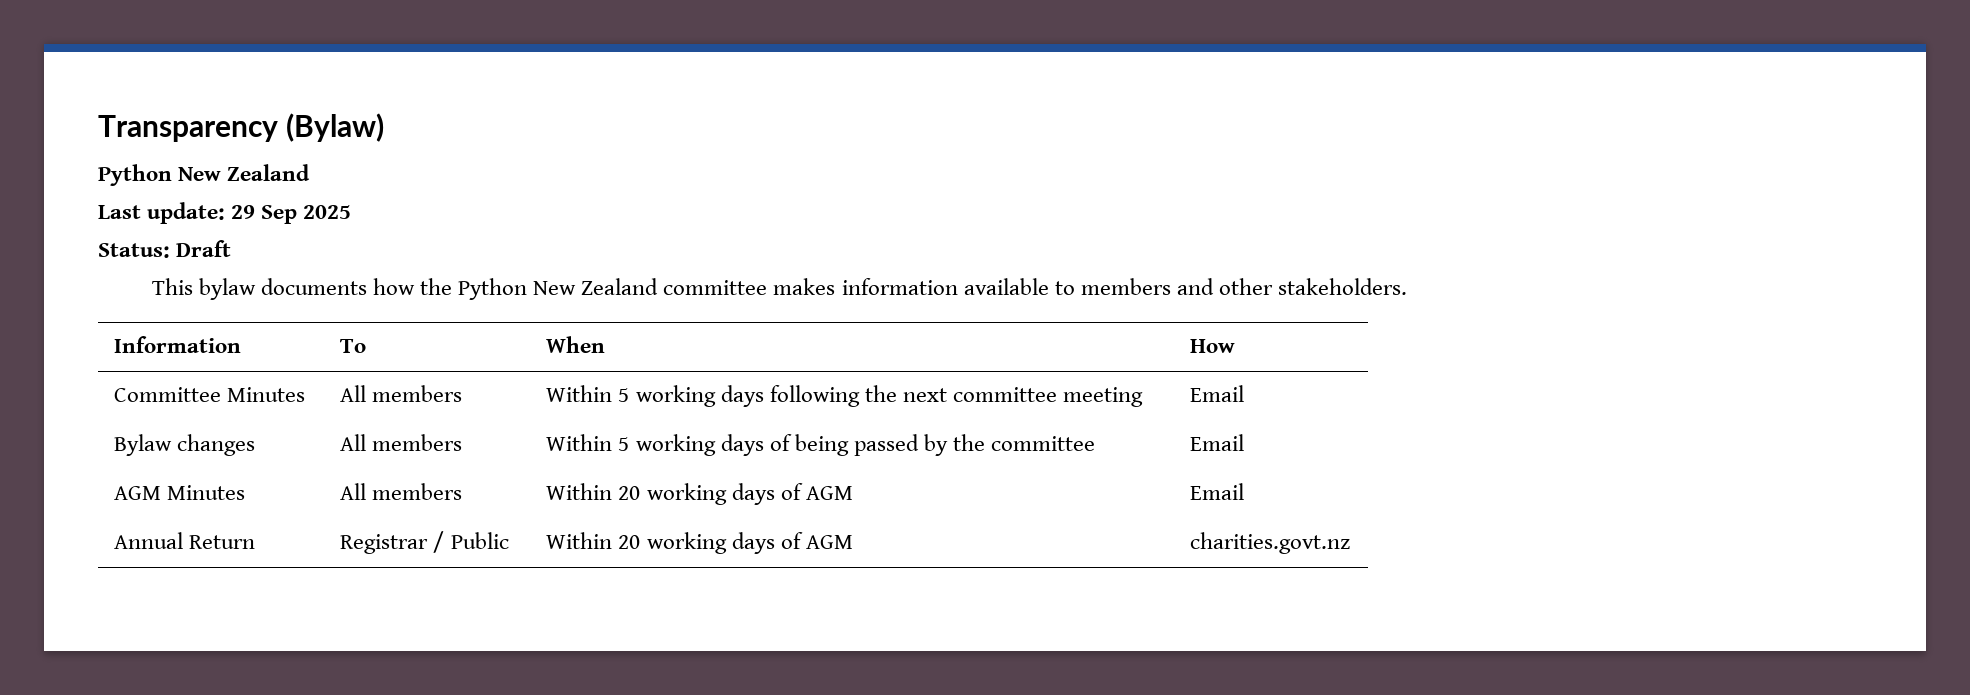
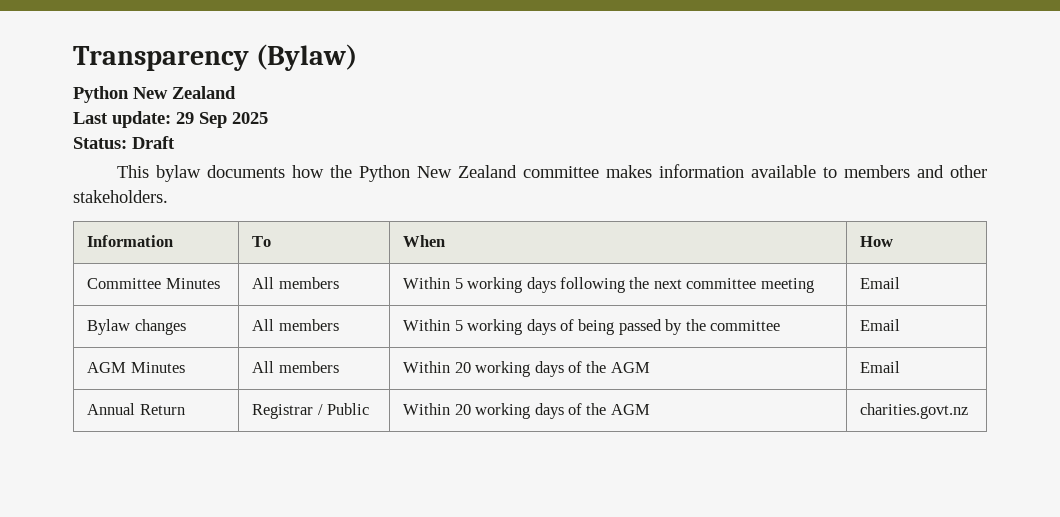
- AGM Minutes | All members | Within 20 working days of AGM | Email
+ AGM Minutes | All members | Within 20 working days of the AGM | Email
- Annual Return | Registrar / Public | Within 20 working days of AGM | charities.govt.nz
+ Annual Return | Registrar / Public | Within 20 working days of the AGM | charities.govt.nz

